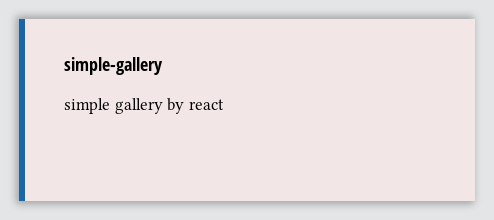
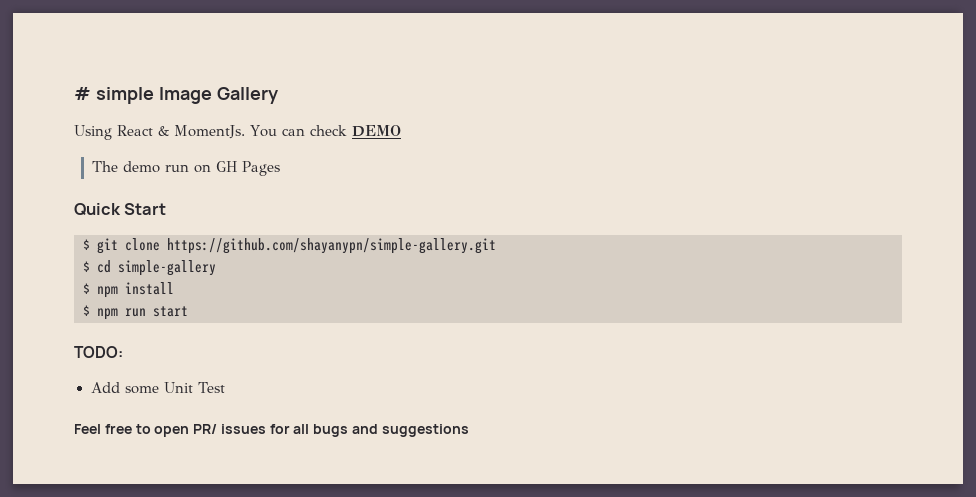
- simple-gallery
- simple gallery by react
+ # simple Image Gallery
+ Using React & MomentJs. You can check DEMO
+ The demo run on GH Pages
+ Quick Start
+ $ git clone https://github.com/shayanypn/simple-gallery.git
+ $ cd simple-gallery
+ $ npm install
+ $ npm run start
+ TODO:
+ Add some Unit Test
+ Feel free to open PR/ issues for all bugs and suggestions

